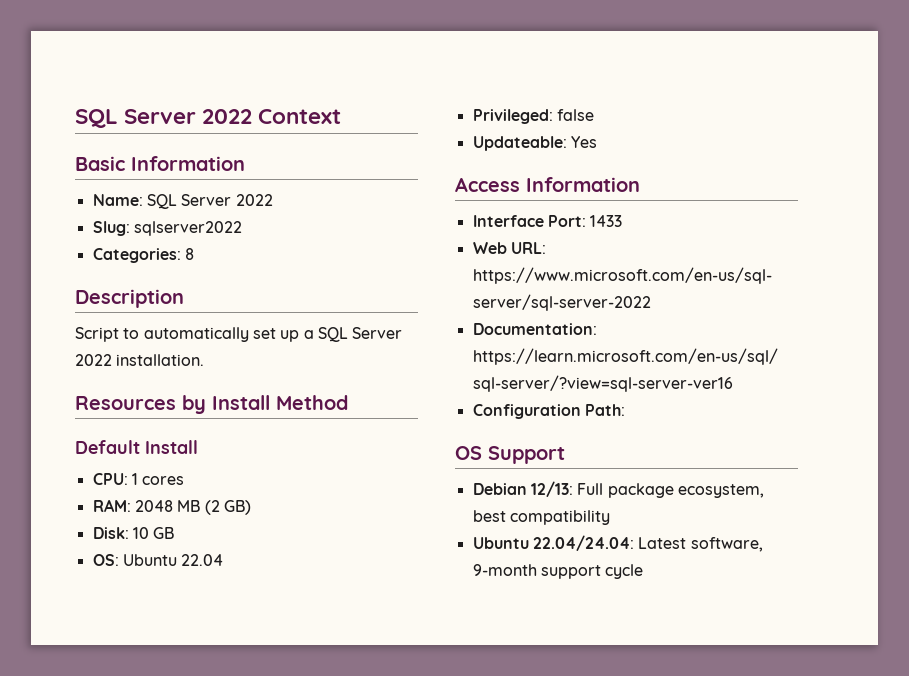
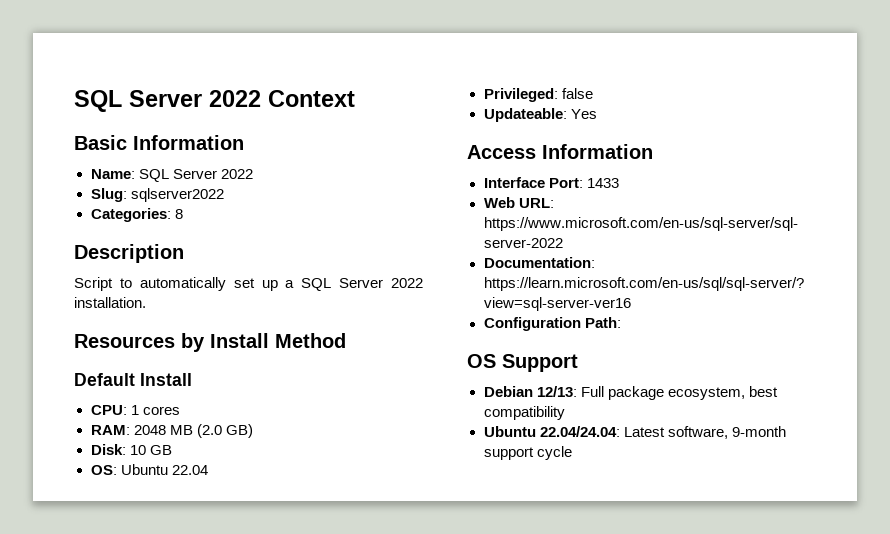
- RAM: 2048 MB (2 GB)
+ RAM: 2048 MB (2.0 GB)

